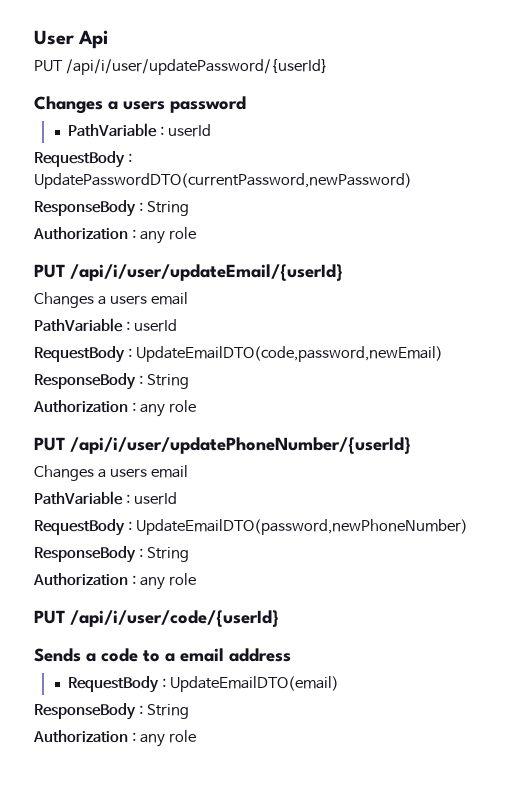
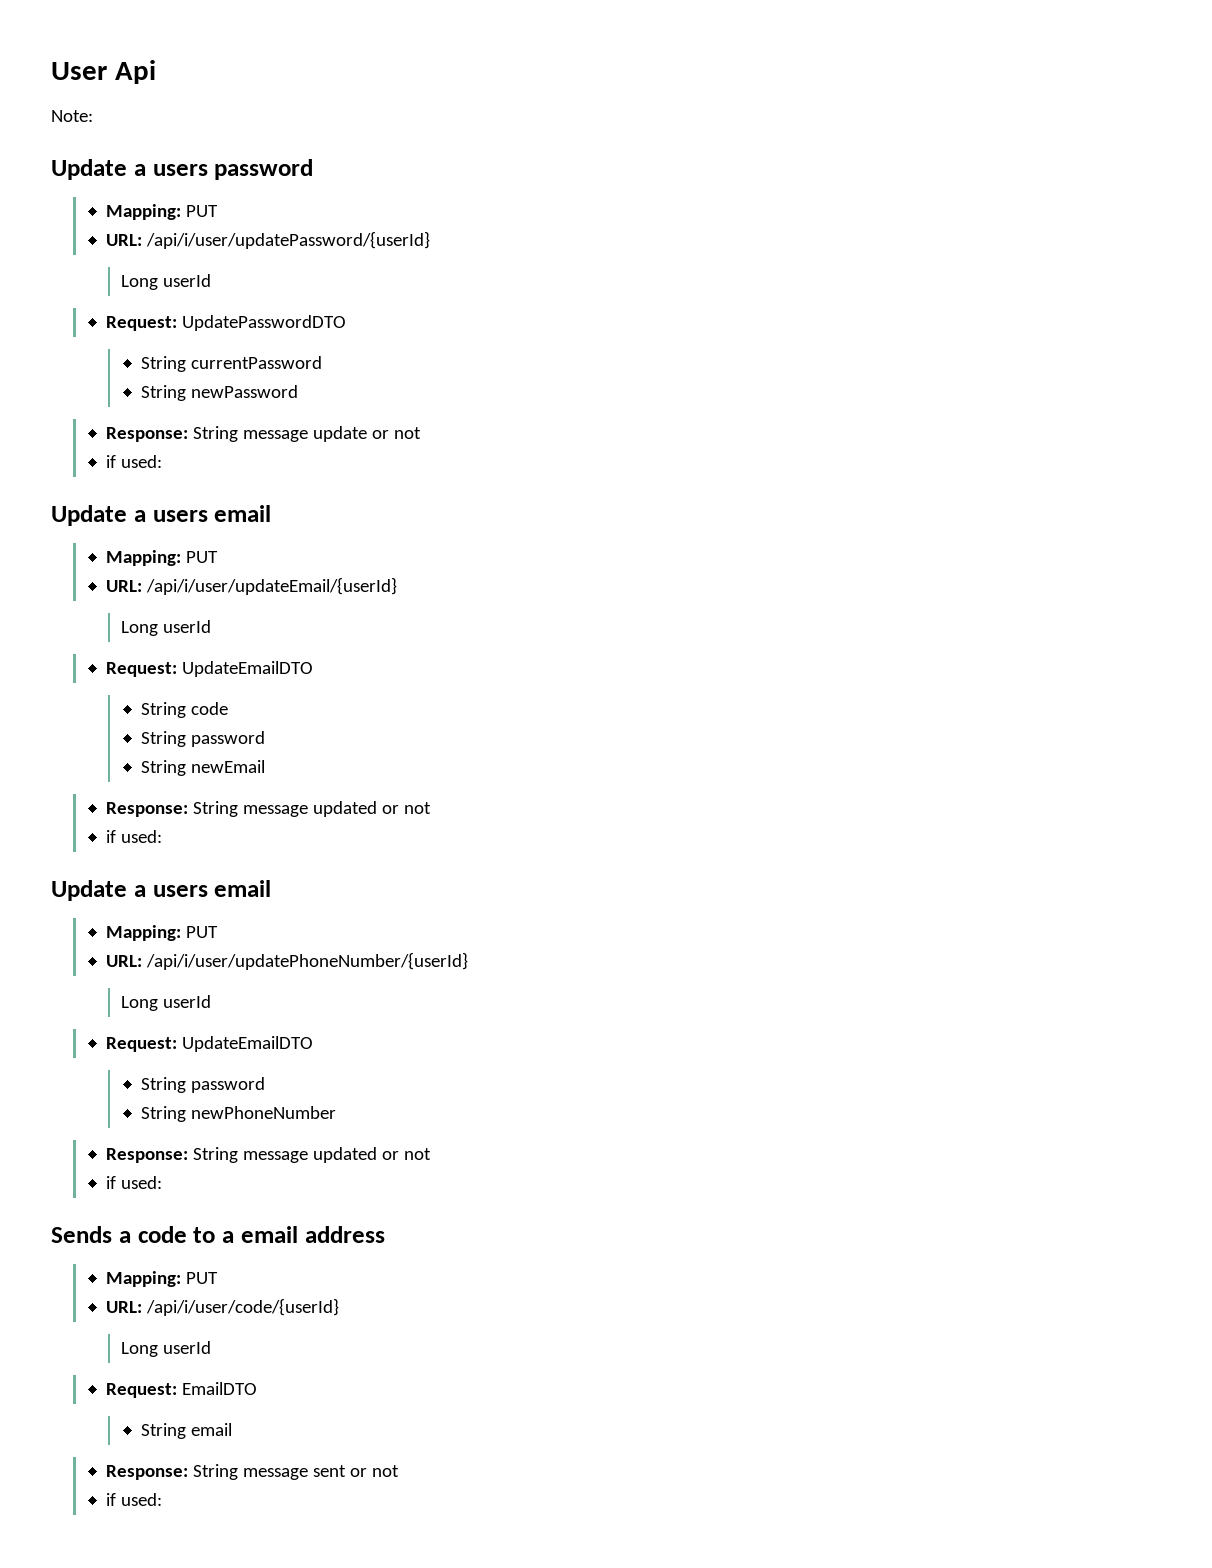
- PUT /api/i/user/updatePassword/{userId}
- Changes a users password
- PathVariable : userId
- RequestBody : UpdatePasswordDTO(currentPassword,newPassword)
- ResponseBody : String
- Authorization : any role
- PUT /api/i/user/updateEmail/{userId}
- Changes a users email
- PathVariable : userId
- RequestBody : UpdateEmailDTO(code,password,newEmail)
- ResponseBody : String
- Authorization : any role
- PUT /api/i/user/updatePhoneNumber/{userId}
- Changes a users email
- PathVariable : userId
- RequestBody : UpdateEmailDTO(password,newPhoneNumber)
- ResponseBody : String
- Authorization : any role
- PUT /api/i/user/code/{userId}
+ Note:
+ Update a users password
+ Mapping: PUT
+ URL: /api/i/user/updatePassword/{userId}
+ Long userId
+ Request: UpdatePasswordDTO
+ String currentPassword
+ String newPassword
+ Response: String message update or not
+ if used:
+ Update a users email
+ Mapping: PUT
+ URL: /api/i/user/updateEmail/{userId}
+ Long userId
+ Request: UpdateEmailDTO
+ String code
+ String password
+ String newEmail
+ Response: String message updated or not
+ if used:
+ Update a users email
+ Mapping: PUT
+ URL: /api/i/user/updatePhoneNumber/{userId}
+ Long userId
+ Request: UpdateEmailDTO
+ String password
+ String newPhoneNumber
+ Response: String message updated or not
+ if used:
  Sends a code to a email address
- RequestBody : UpdateEmailDTO(email)
- ResponseBody : String
- Authorization : any role
+ Mapping: PUT
+ URL: /api/i/user/code/{userId}
+ Long userId
+ Request: EmailDTO
+ String email
+ Response: String message sent or not
+ if used:

